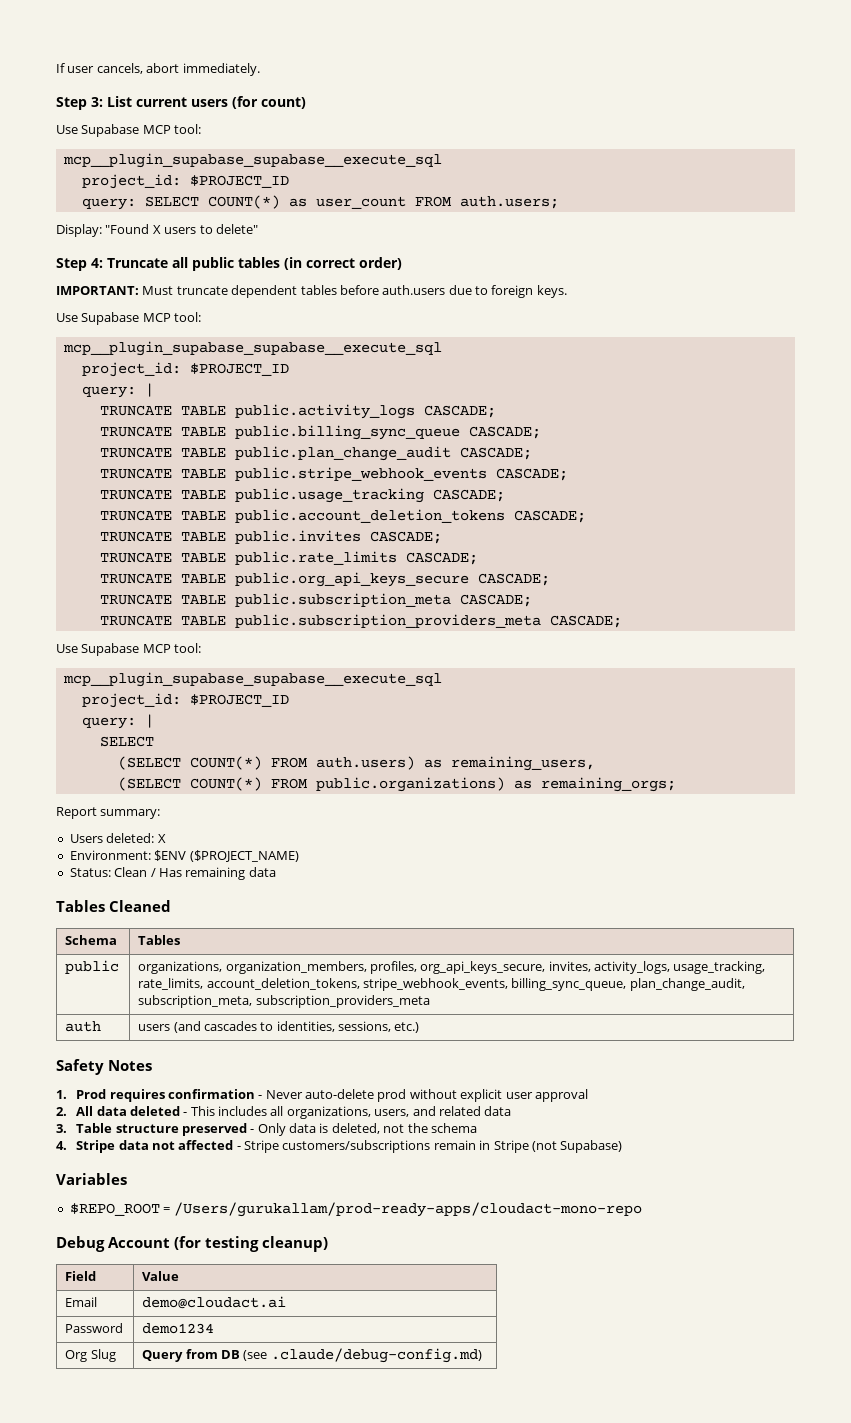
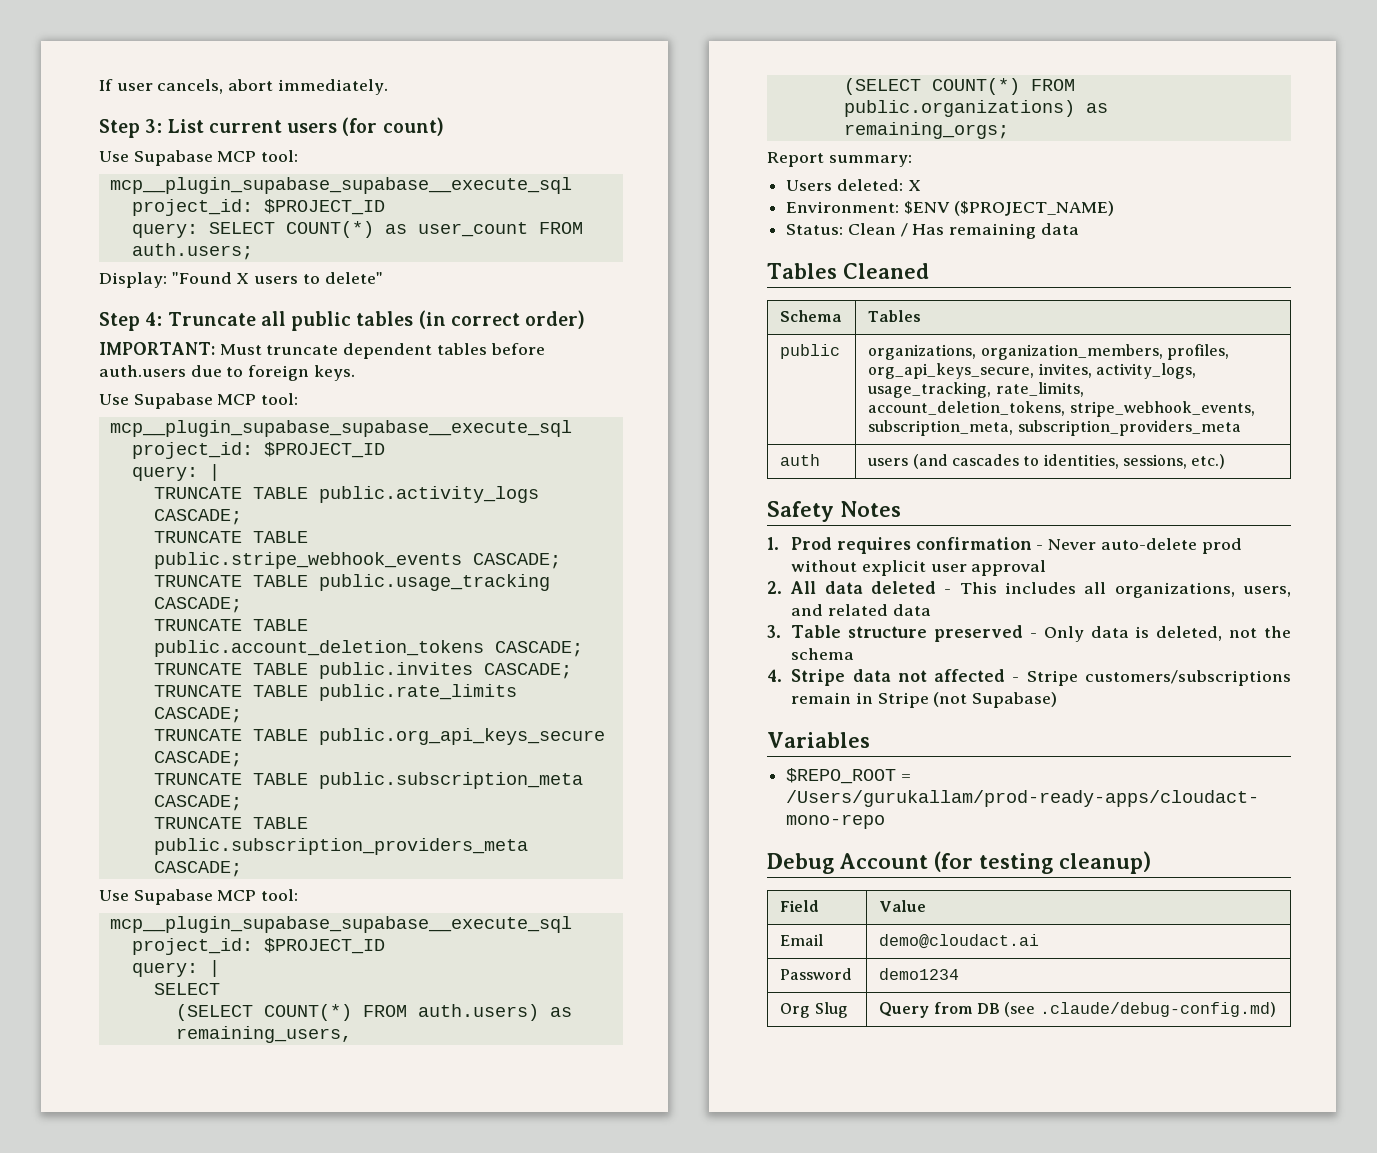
- TRUNCATE TABLE public.billing_sync_queue CASCADE;
- TRUNCATE TABLE public.plan_change_audit CASCADE;
- public | organizations, organization_members, profiles, org_api_keys_secure, invites, activity_logs, usage_tracking, rate_limits, account_deletion_tokens, stripe_webhook_events, billing_sync_queue, plan_change_audit, subscription_meta, subscription_providers_meta
+ public | organizations, organization_members, profiles, org_api_keys_secure, invites, activity_logs, usage_tracking, rate_limits, account_deletion_tokens, stripe_webhook_events, subscription_meta, subscription_providers_meta

